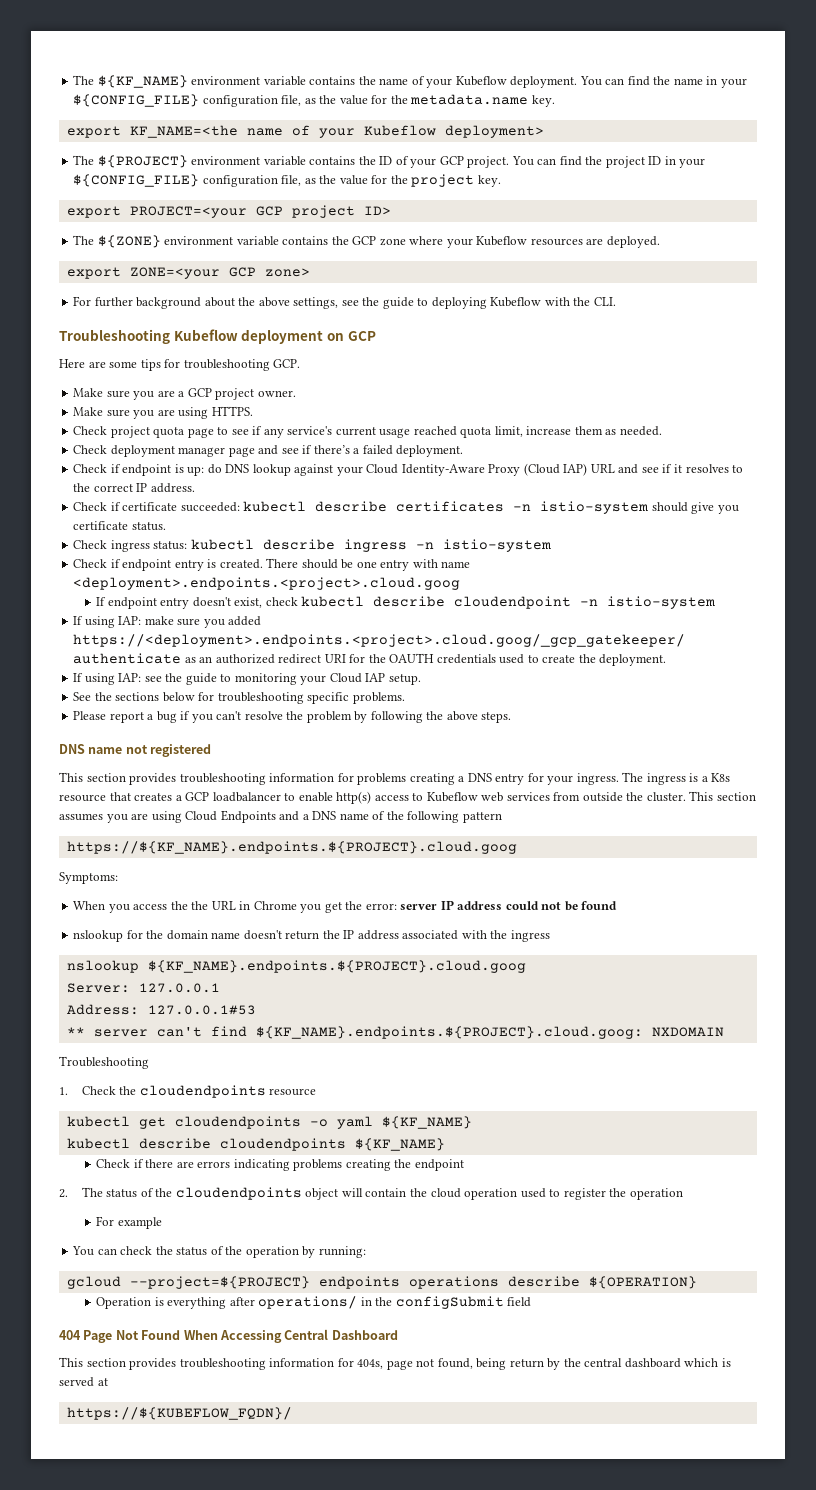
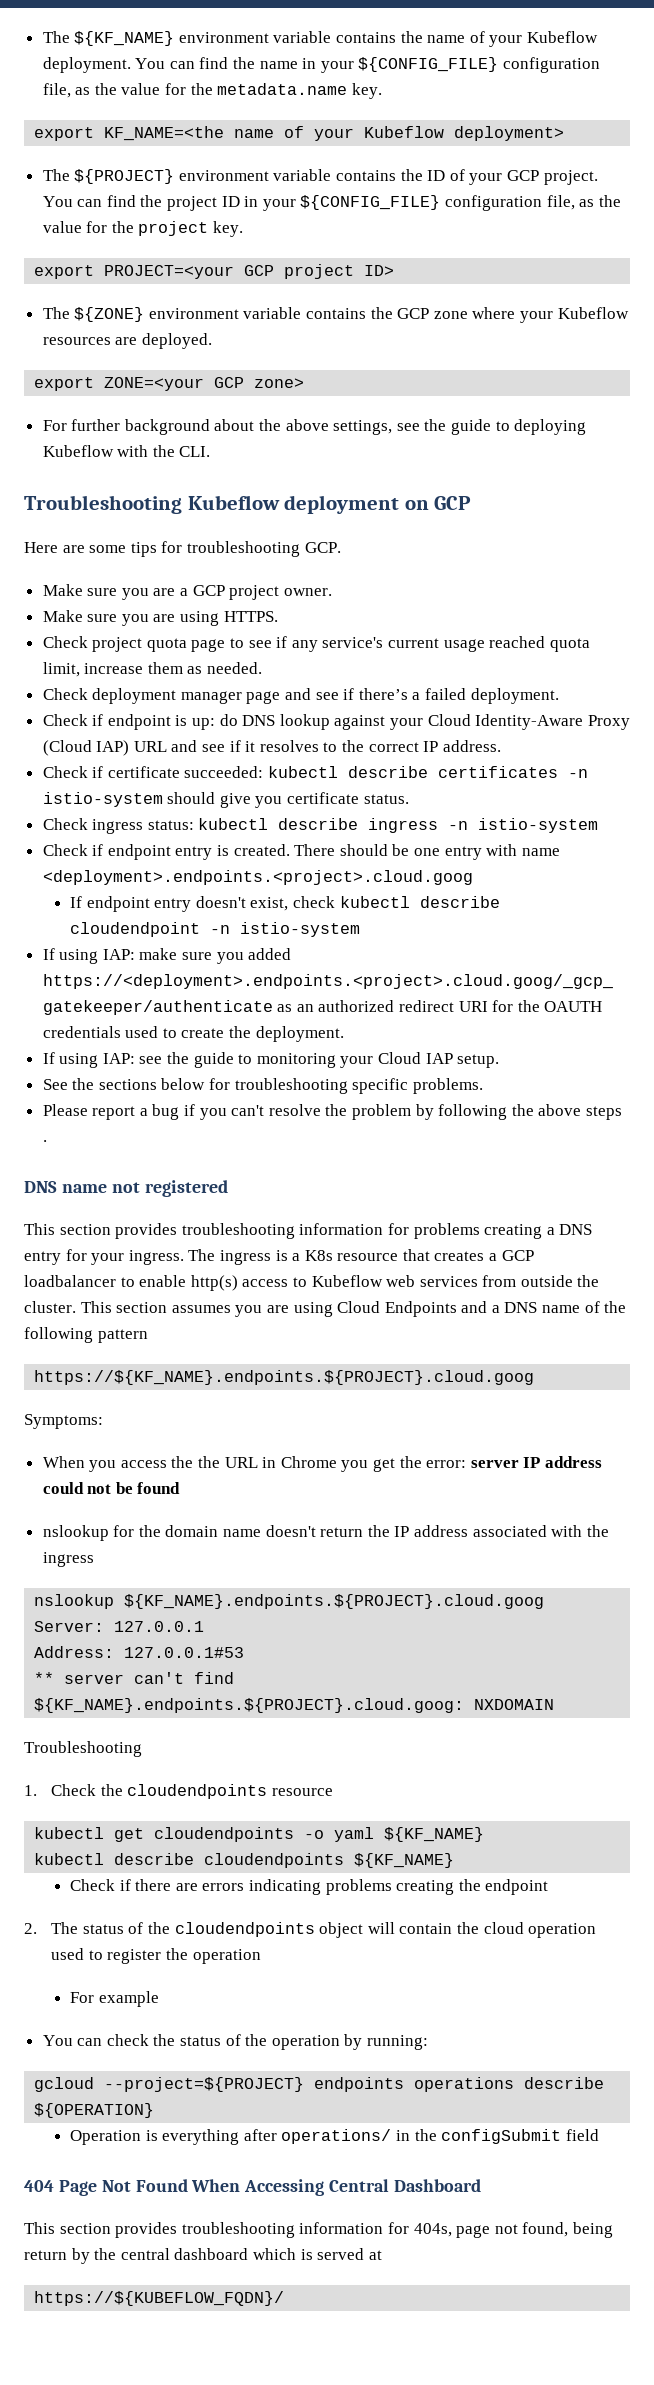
- Please report a bug if you can't resolve the problem by following the above steps.
+ Please report a bug if you can't resolve the problem by following the above steps .

